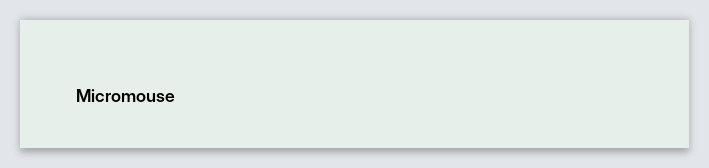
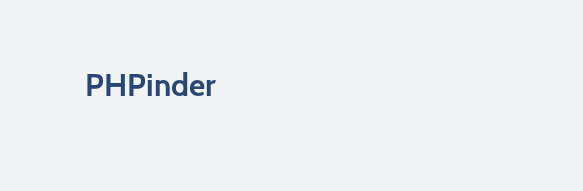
- Micromouse
+ PHPinder

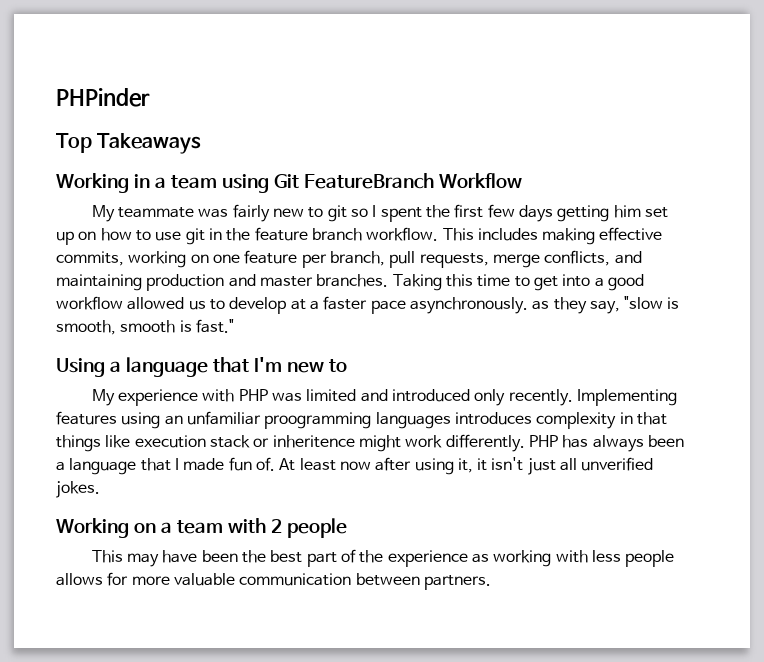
+ Top Takeaways
+ Working in a team using Git FeatureBranch Workflow
+ My teammate was fairly new to git so I spent the first few days getting him set up on how to use git in the feature branch workflow. This includes making effective commits, working on one feature per branch, pull requests, merge conflicts, and maintaining production and master branches. Taking this time to get into a good workflow allowed us to develop at a faster pace asynchronously. as they say, "slow is smooth, smooth is fast."
+ Using a language that I'm new to
+ My experience with PHP was limited and introduced only recently. Implementing features using an unfamiliar proogramming languages introduces complexity in that things like execution stack or inheritence might work differently. PHP has always been a language that I made fun of. At least now after using it, it isn't just all unverified jokes.
+ Working on a team with 2 people
+ This may have been the best part of the experience as working with less people allows for more valuable communication between partners.

